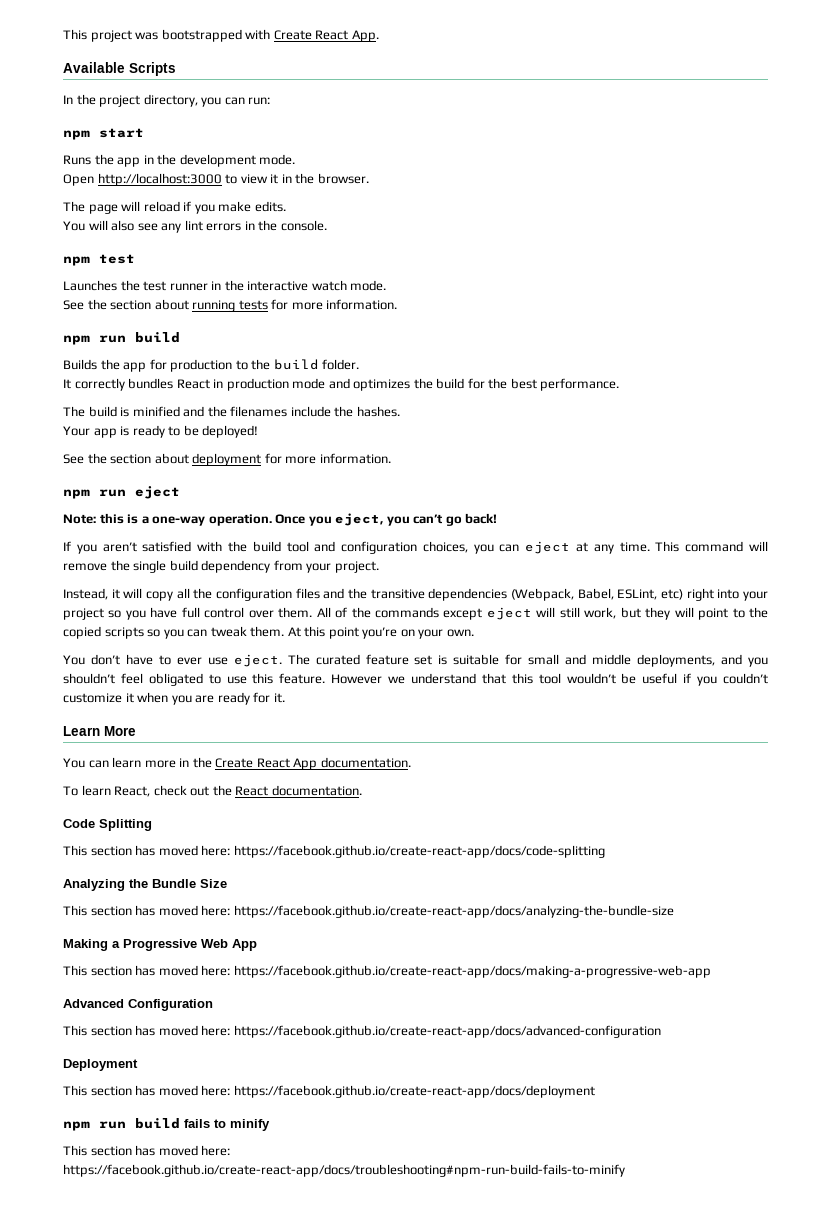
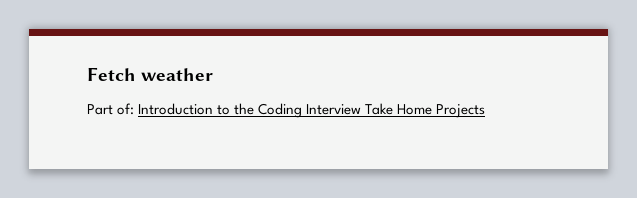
- This project was bootstrapped with Create React App.
- Available Scripts
- In the project directory, you can run:
- npm start
- Runs the app in the development mode.
- Open http://localhost:3000 to view it in the browser.
- The page will reload if you make edits.
- You will also see any lint errors in the console.
- npm test
- Launches the test runner in the interactive watch mode.
- See the section about running tests for more information.
- npm run build
- Builds the app for production to the build folder.
- It correctly bundles React in production mode and optimizes the build for the best performance.
- The build is minified and the filenames include the hashes.
- Your app is ready to be deployed!
- See the section about deployment for more information.
- npm run eject
- Note: this is a one-way operation. Once you eject, you can’t go back!
- If you aren’t satisfied with the build tool and configuration choices, you can eject at any time. This command will remove the single build dependency from your project.
- Instead, it will copy all the configuration files and the transitive dependencies (Webpack, Babel, ESLint, etc) right into your project so you have full control over them. All of the commands except eject will still work, but they will point to the copied scripts so you can tweak them. At this point you’re on your own.
- You don’t have to ever use eject. The curated feature set is suitable for small and middle deployments, and you shouldn’t feel obligated to use this feature. However we understand that this tool wouldn’t be useful if you couldn’t customize it when you are ready for it.
- Learn More
- You can learn more in the Create React App documentation.
- To learn React, check out the React documentation.
- Code Splitting
- This section has moved here: https://facebook.github.io/create-react-app/docs/code-splitting
- Analyzing the Bundle Size
- This section has moved here: https://facebook.github.io/create-react-app/docs/analyzing-the-bundle-size
- Making a Progressive Web App
- This section has moved here: https://facebook.github.io/create-react-app/docs/making-a-progressive-web-app
- Advanced Configuration
- This section has moved here: https://facebook.github.io/create-react-app/docs/advanced-configuration
- Deployment
- This section has moved here: https://facebook.github.io/create-react-app/docs/deployment
- npm run build fails to minify
- This section has moved here: https://facebook.github.io/create-react-app/docs/troubleshooting#npm-run-build-fails-to-minify
+ Fetch weather
+ Part of: Introduction to the Coding Interview Take Home Projects

